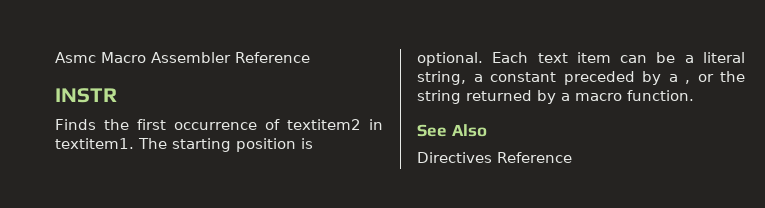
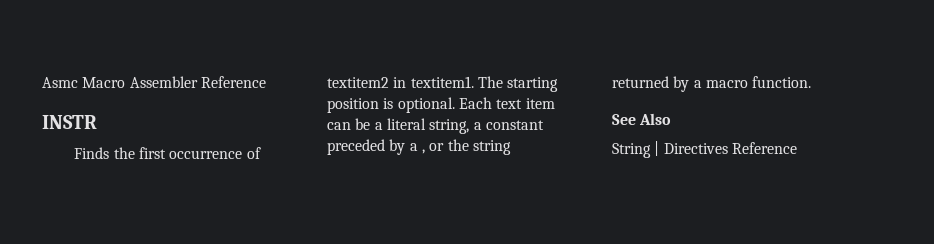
- Directives Reference
+ String | Directives Reference

